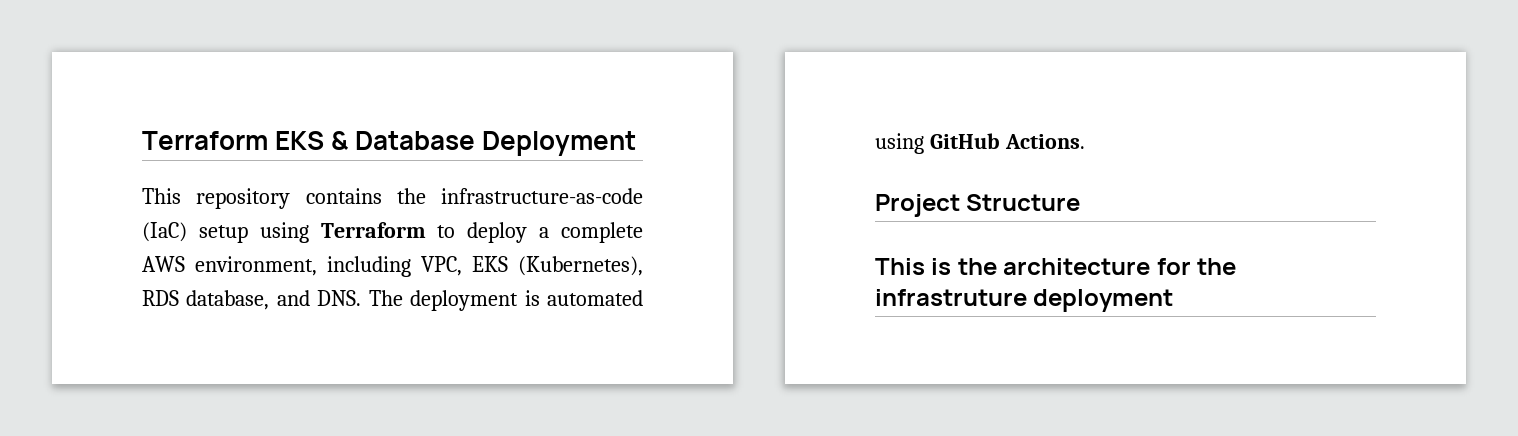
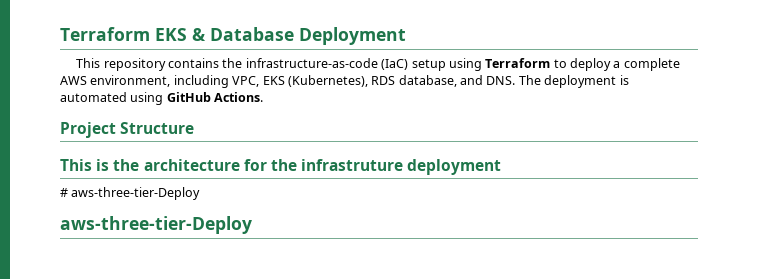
+ # aws-three-tier-Deploy
+ aws-three-tier-Deploy

